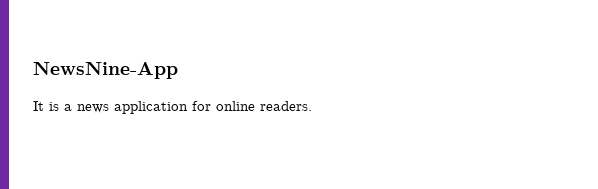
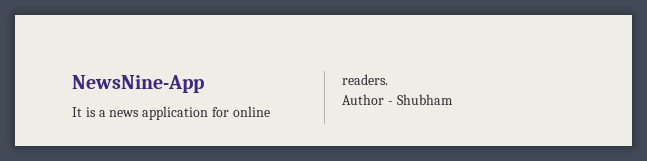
+ Author - Shubham

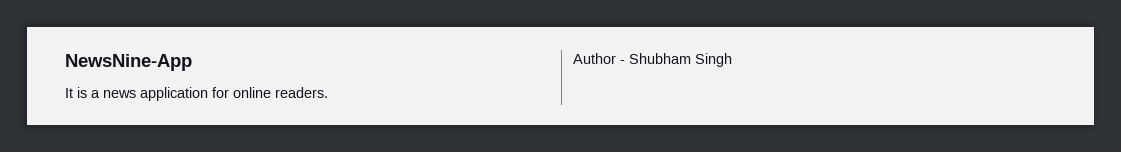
- Author - Shubham
+ Author - Shubham Singh

